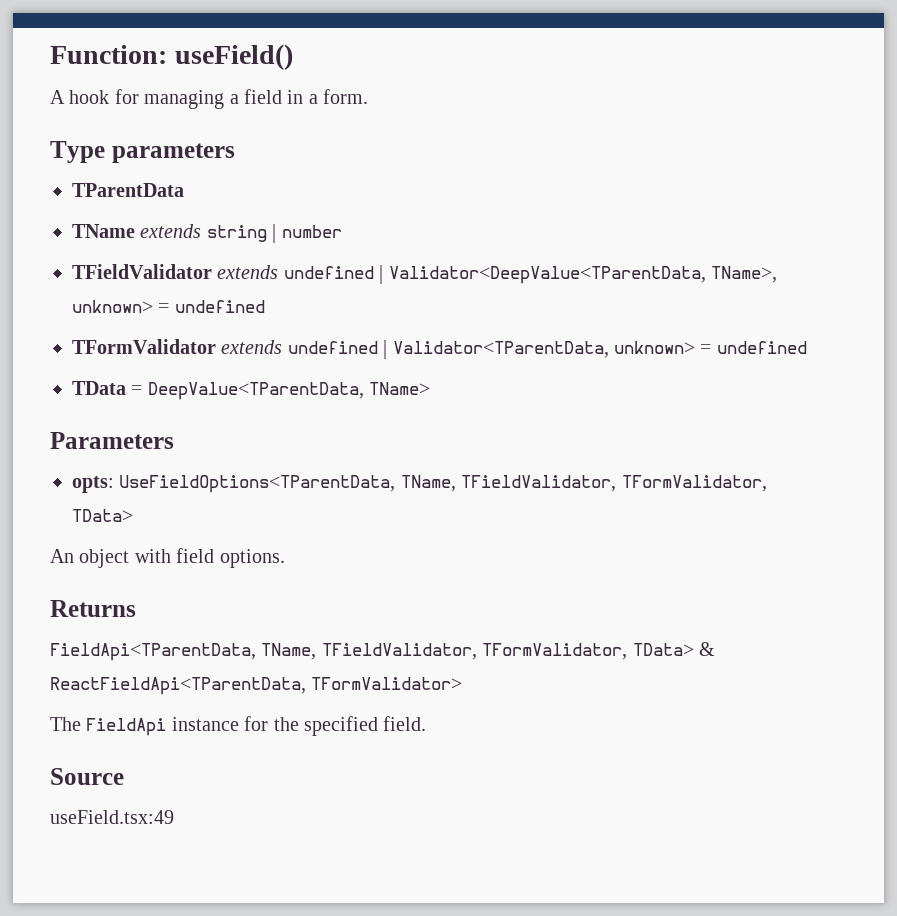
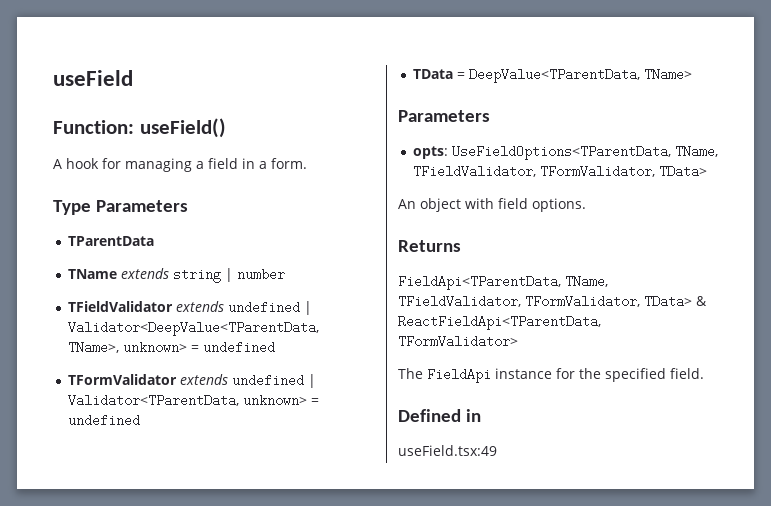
+ useField
- Type parameters
+ Type Parameters
- Source
+ Defined in

